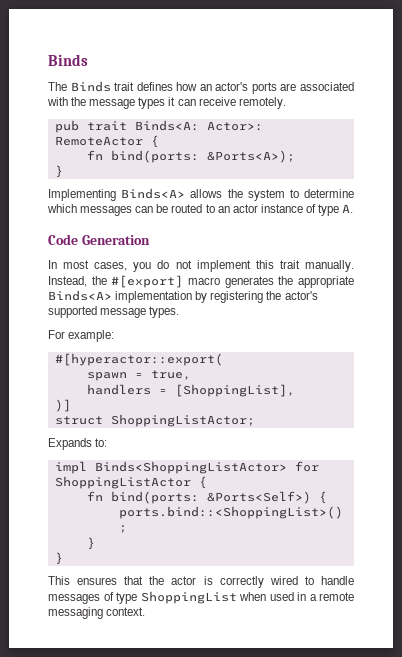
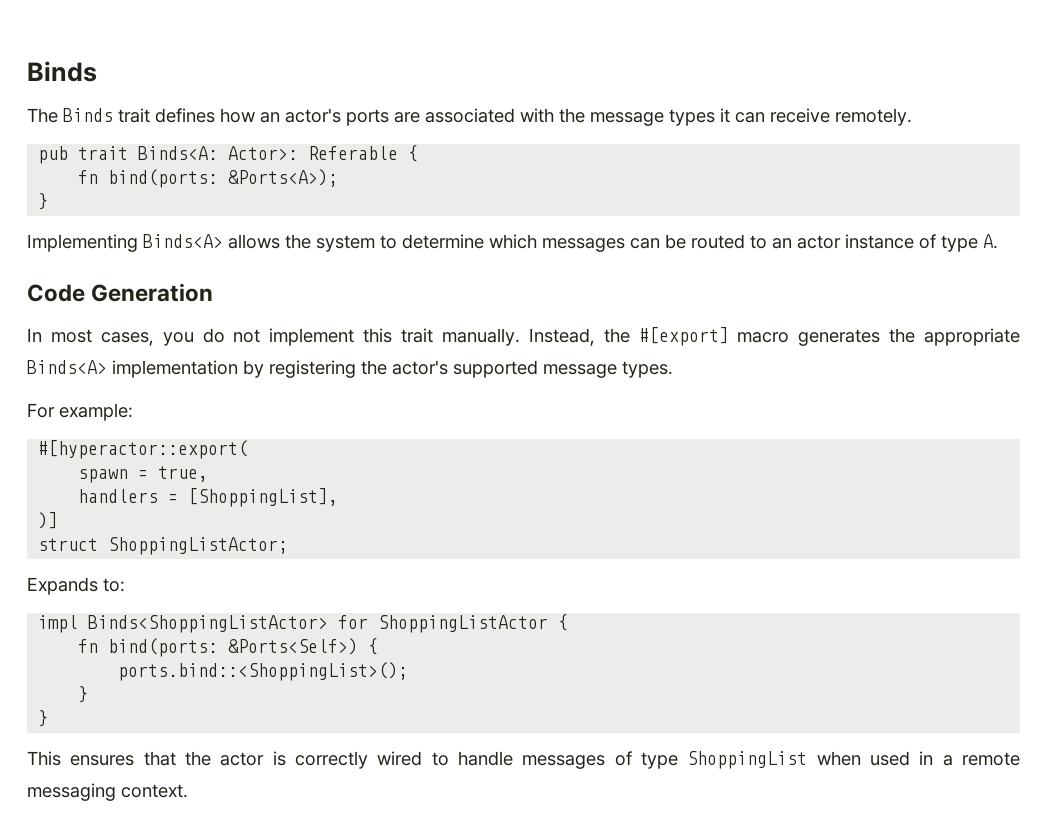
- pub trait Binds<A: Actor>: RemoteActor {
+ pub trait Binds<A: Actor>: Referable {

